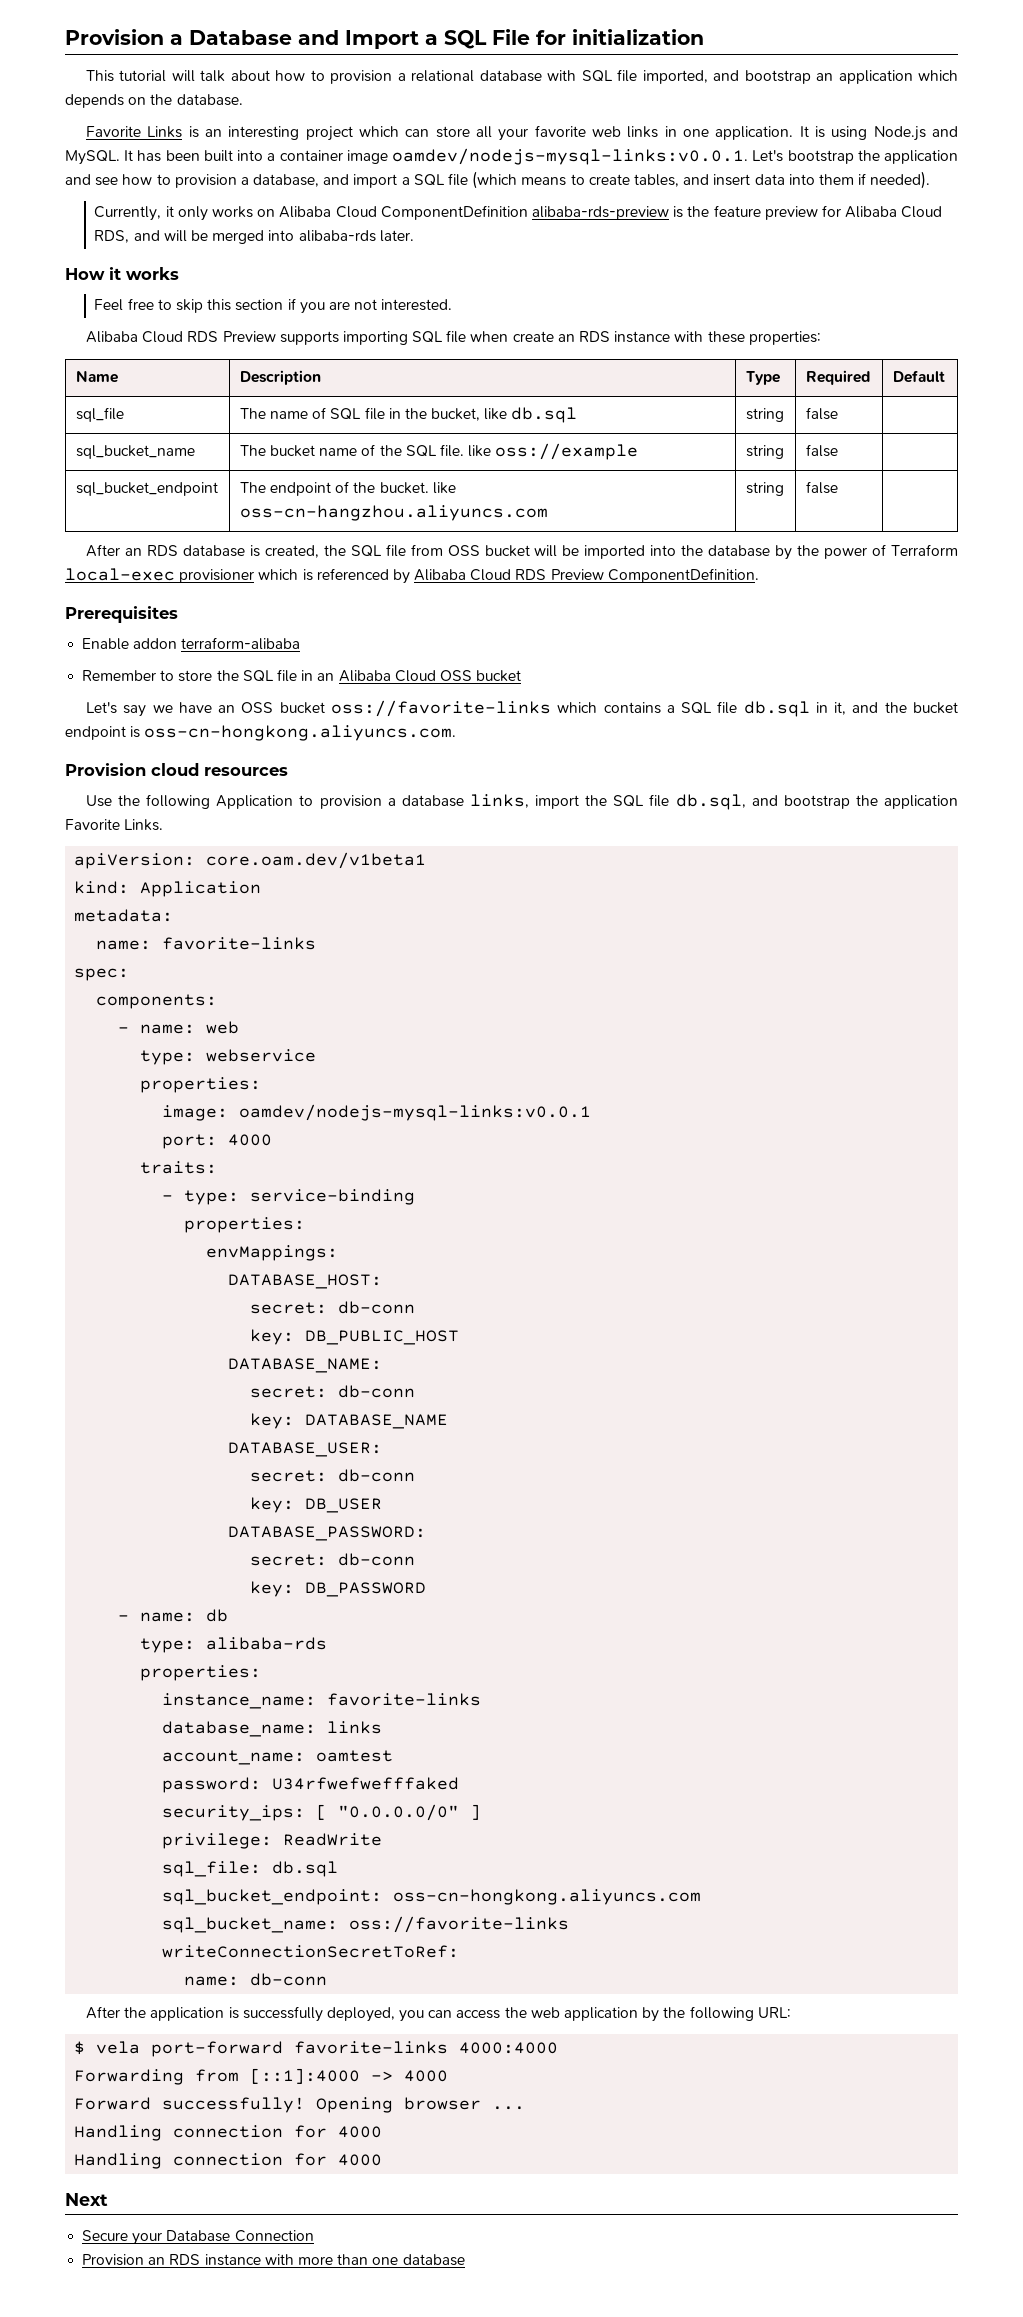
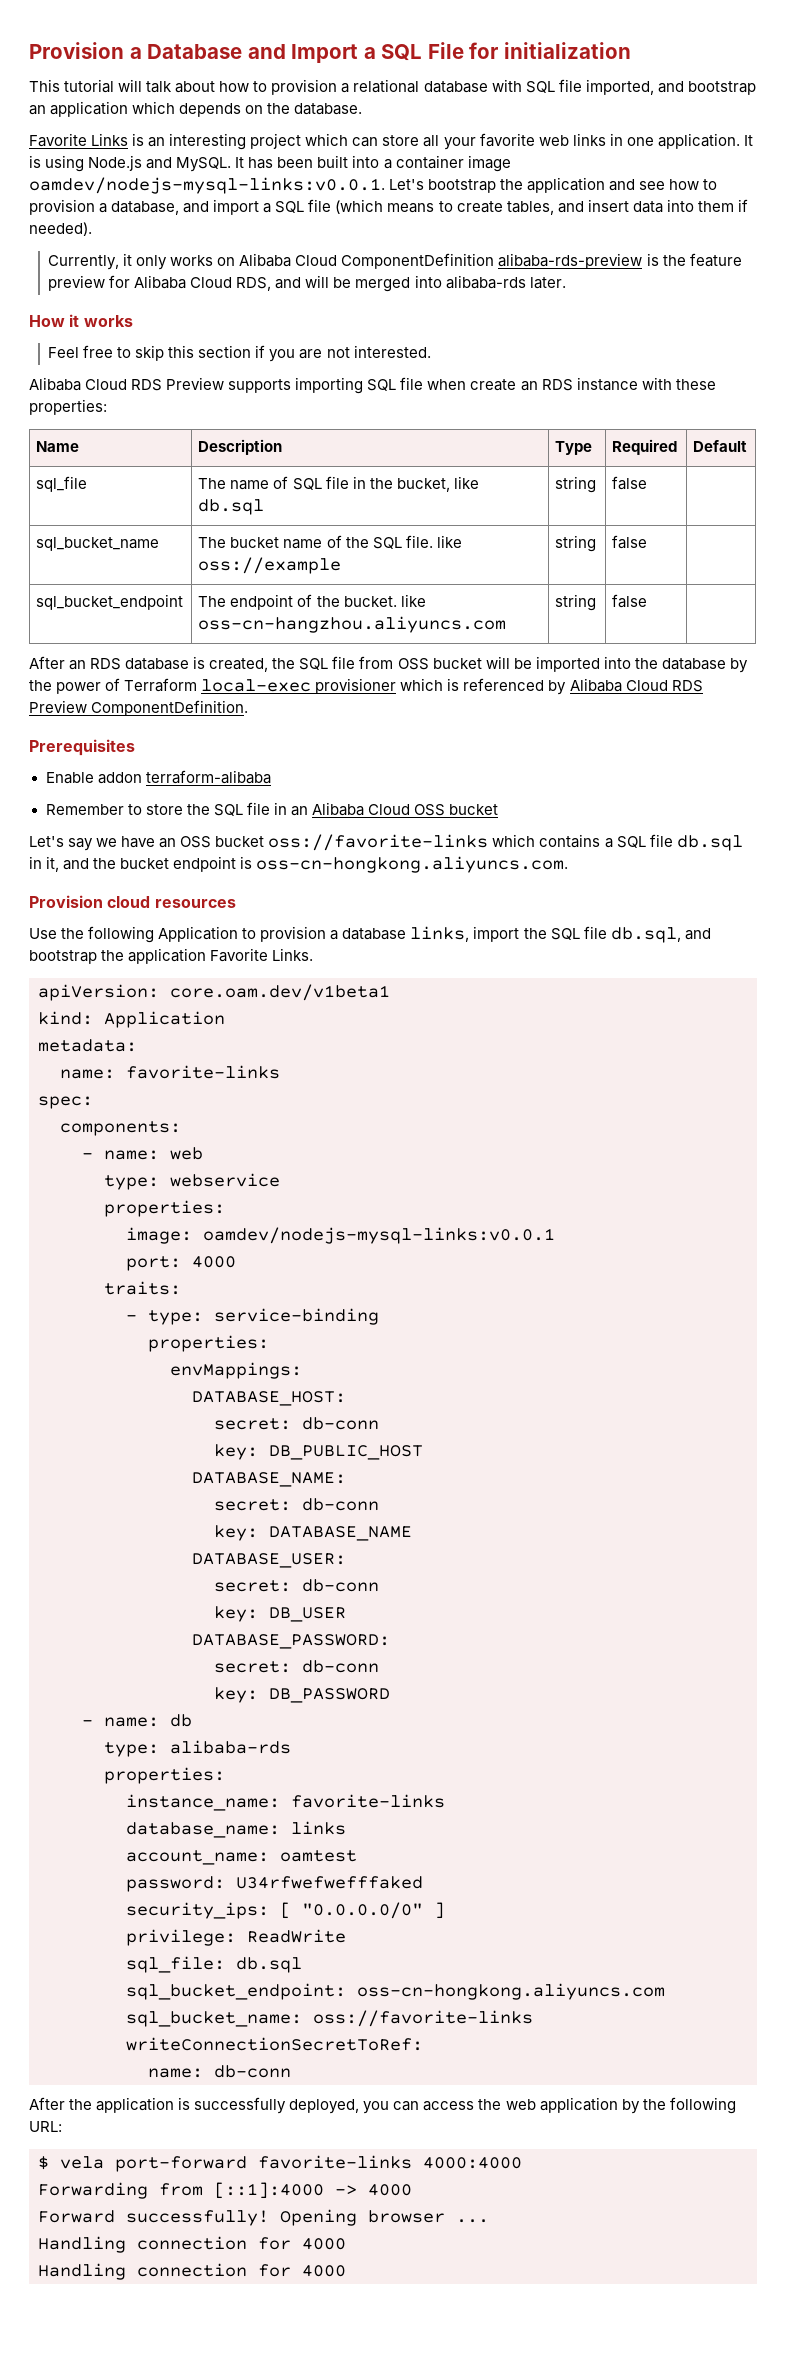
- Next
- Secure your Database Connection
- Provision an RDS instance with more than one database

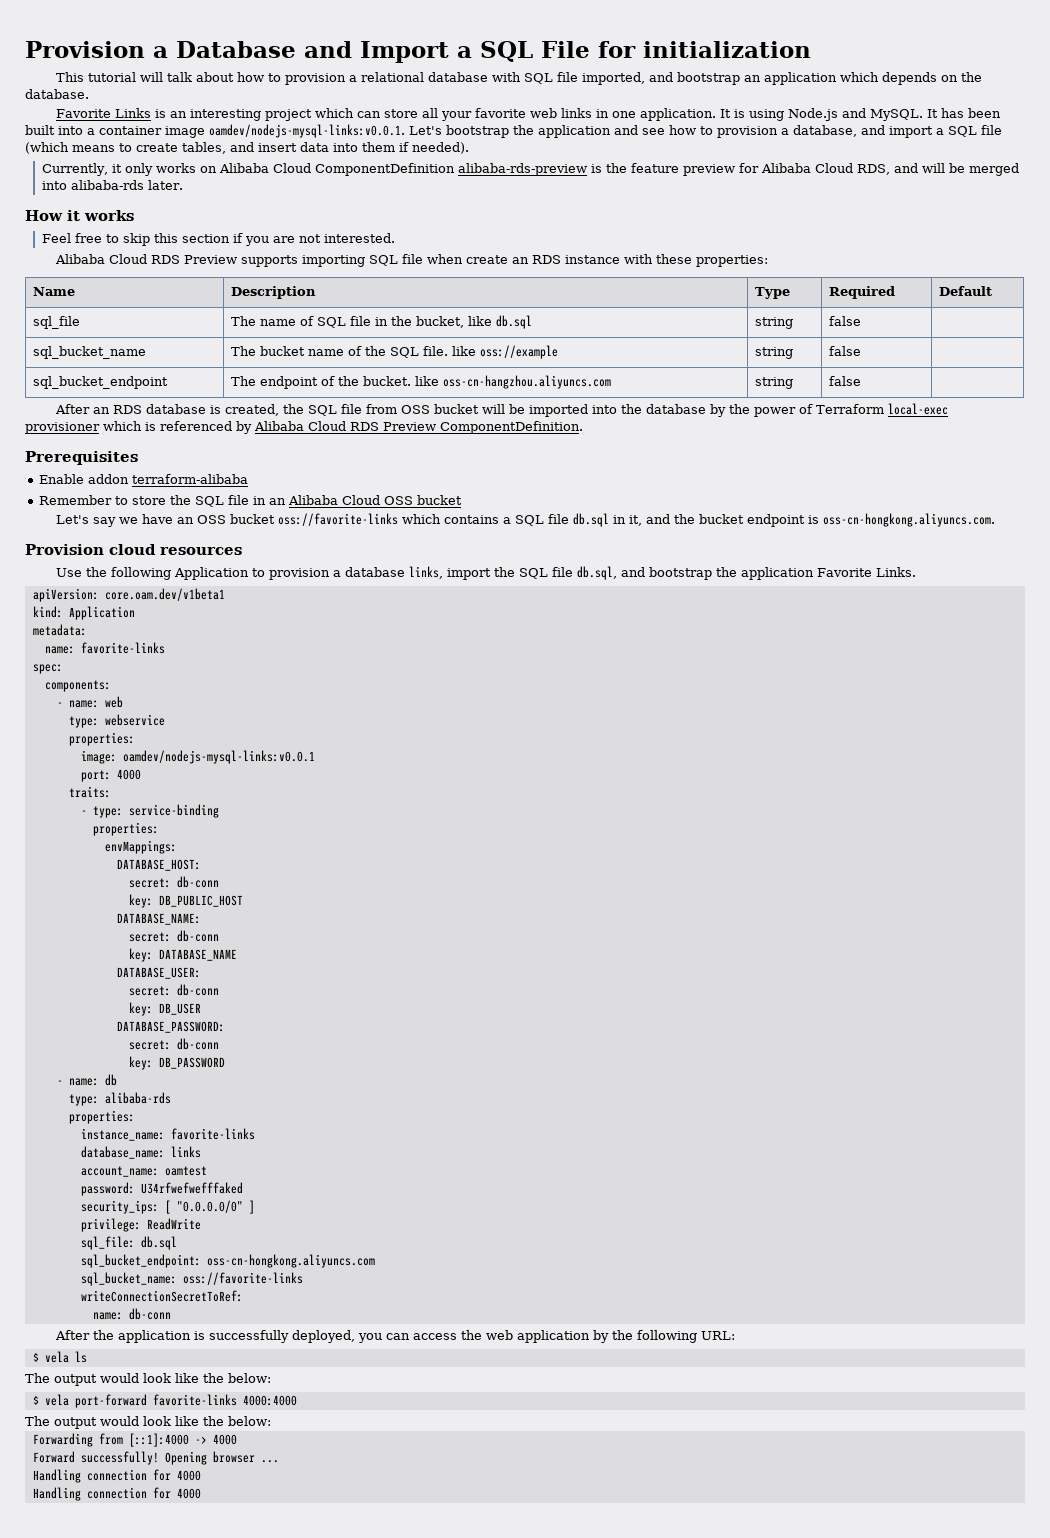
+ $ vela ls
+ The output would look like the below:
  $ vela port-forward favorite-links 4000:4000
+ The output would look like the below:

